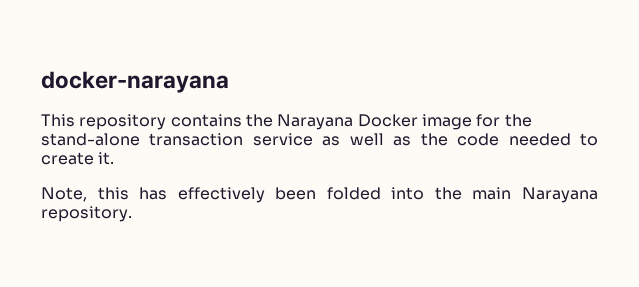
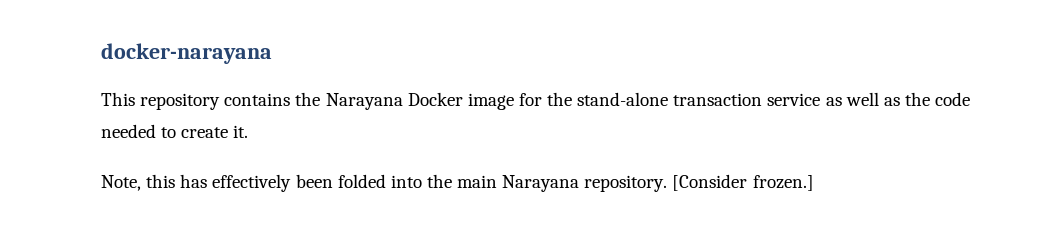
+ [Consider frozen.]

